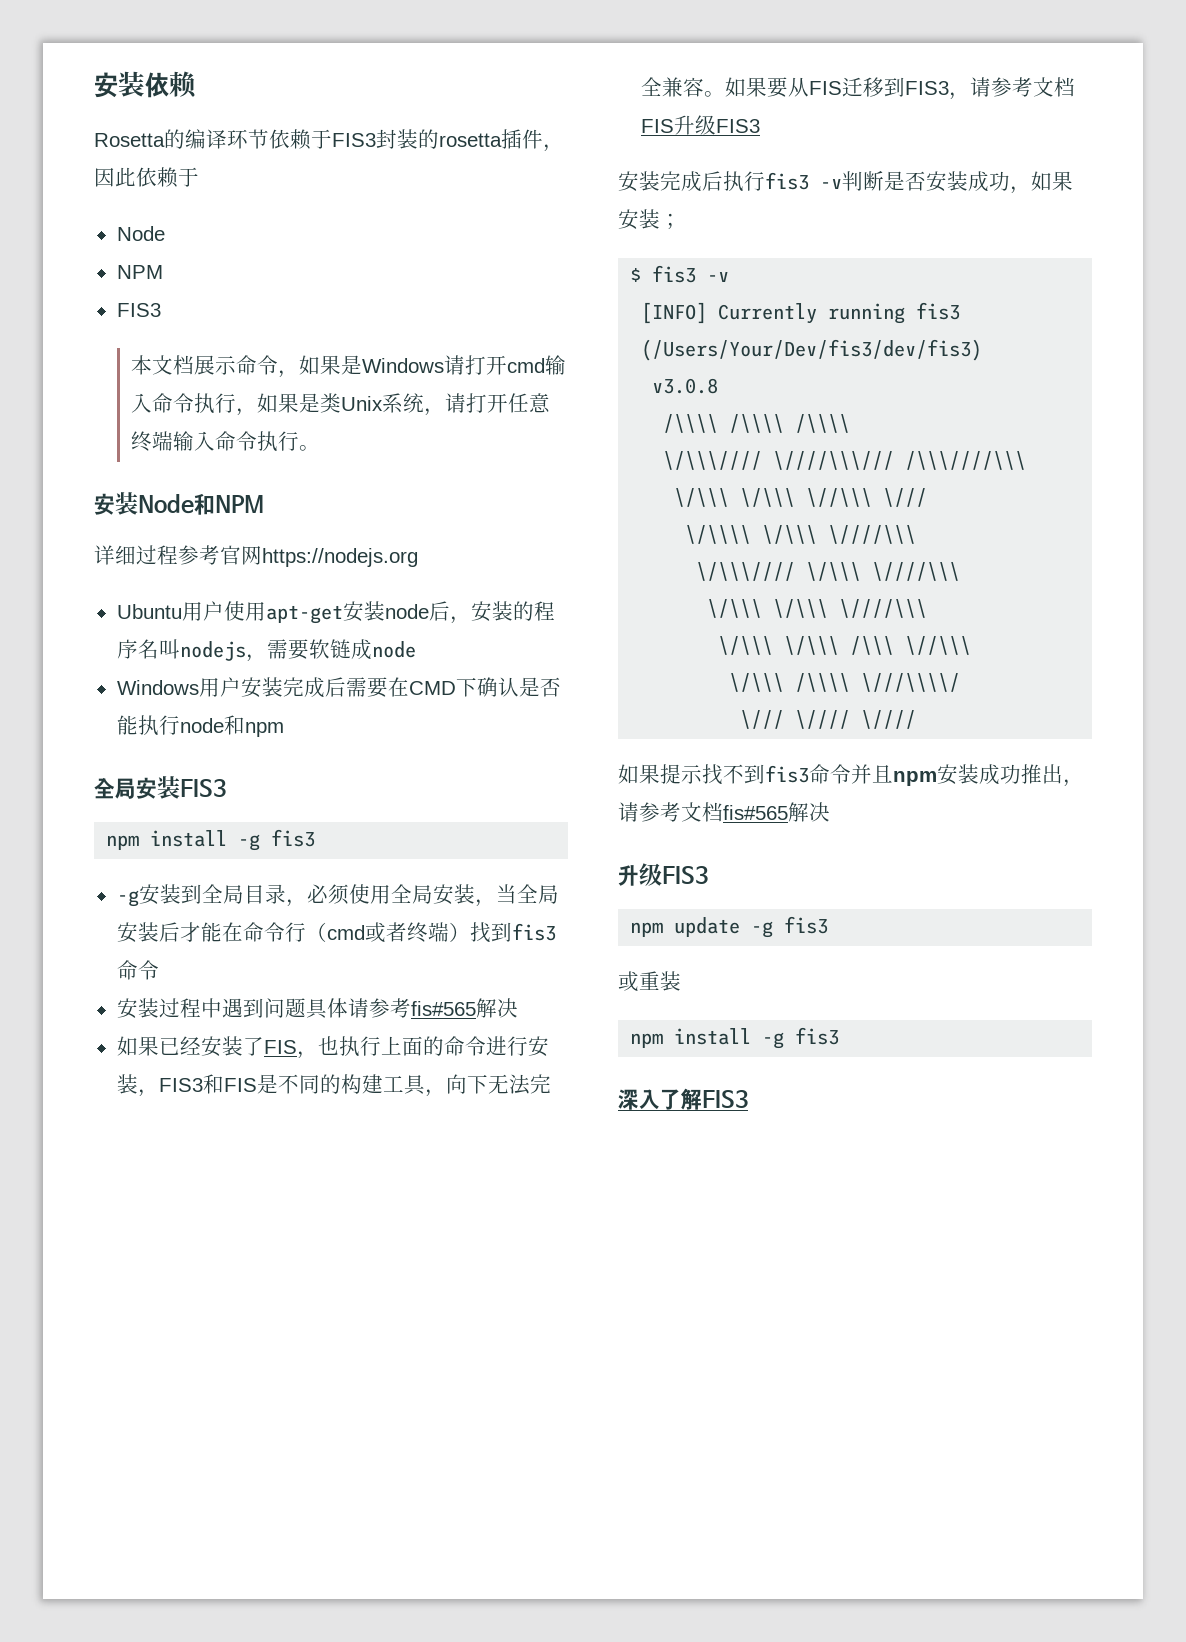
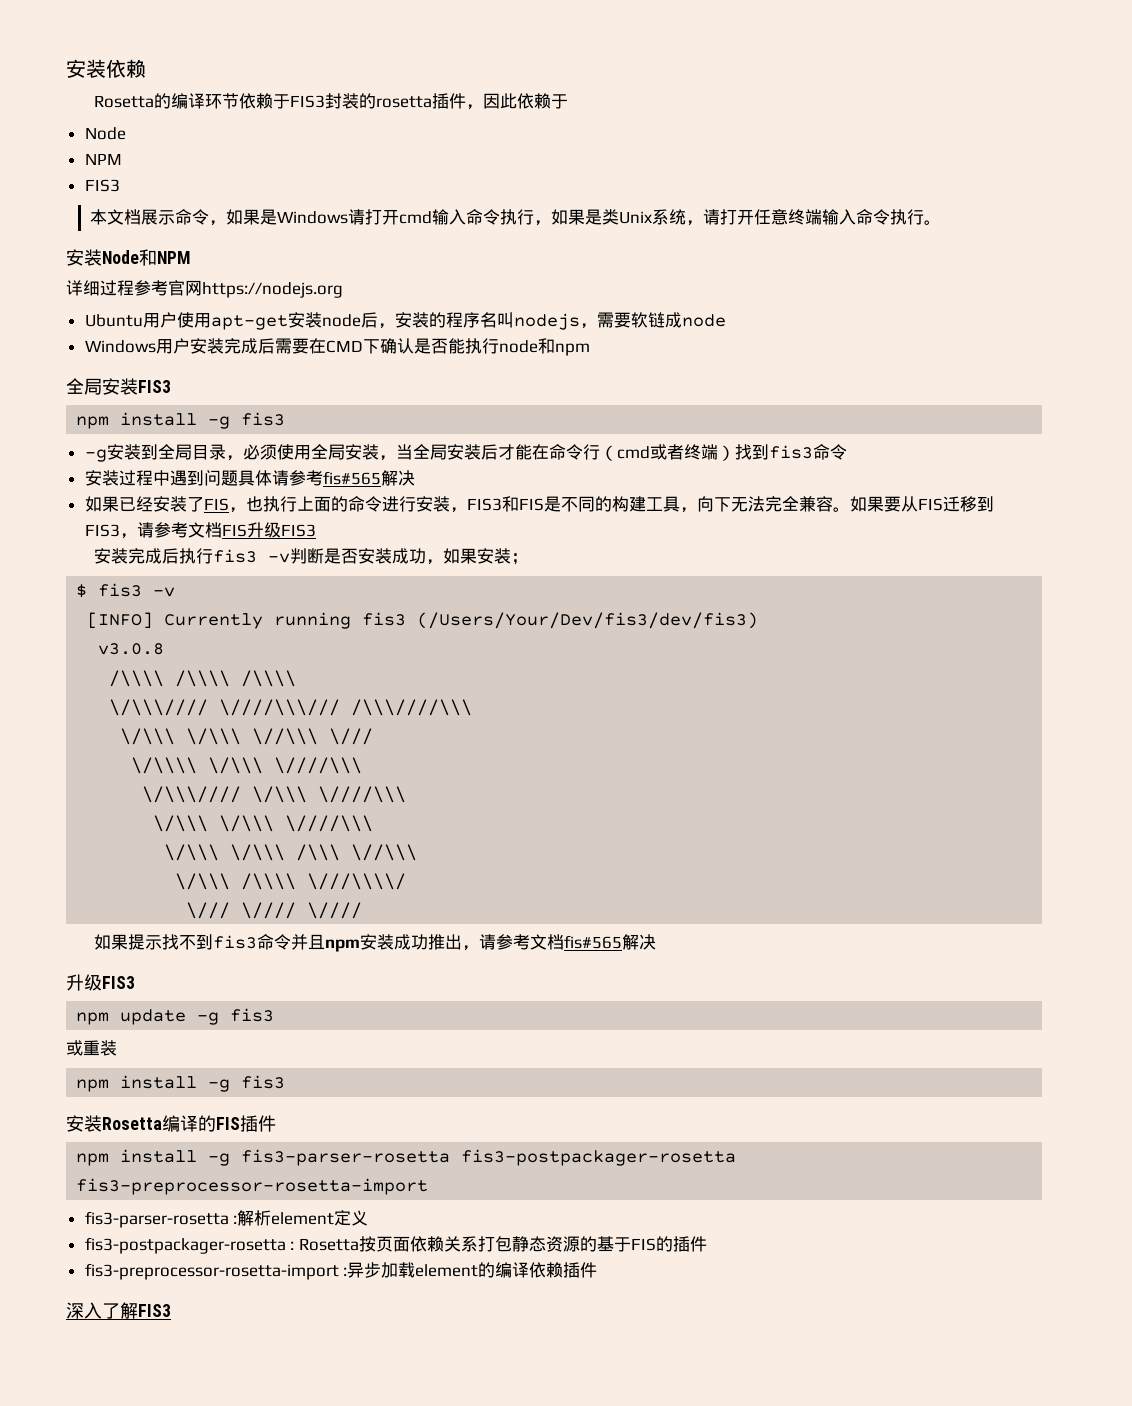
+ 安装Rosetta编译的FIS插件
+ npm install -g fis3-parser-rosetta fis3-postpackager-rosetta fis3-preprocessor-rosetta-import
+ fis3-parser-rosetta :解析element定义
+ fis3-postpackager-rosetta : Rosetta按页面依赖关系打包静态资源的基于FIS的插件
+ fis3-preprocessor-rosetta-import :异步加载element的编译依赖插件

